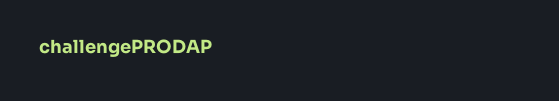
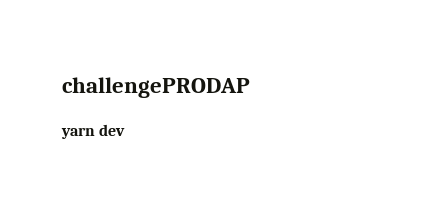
+ yarn dev

